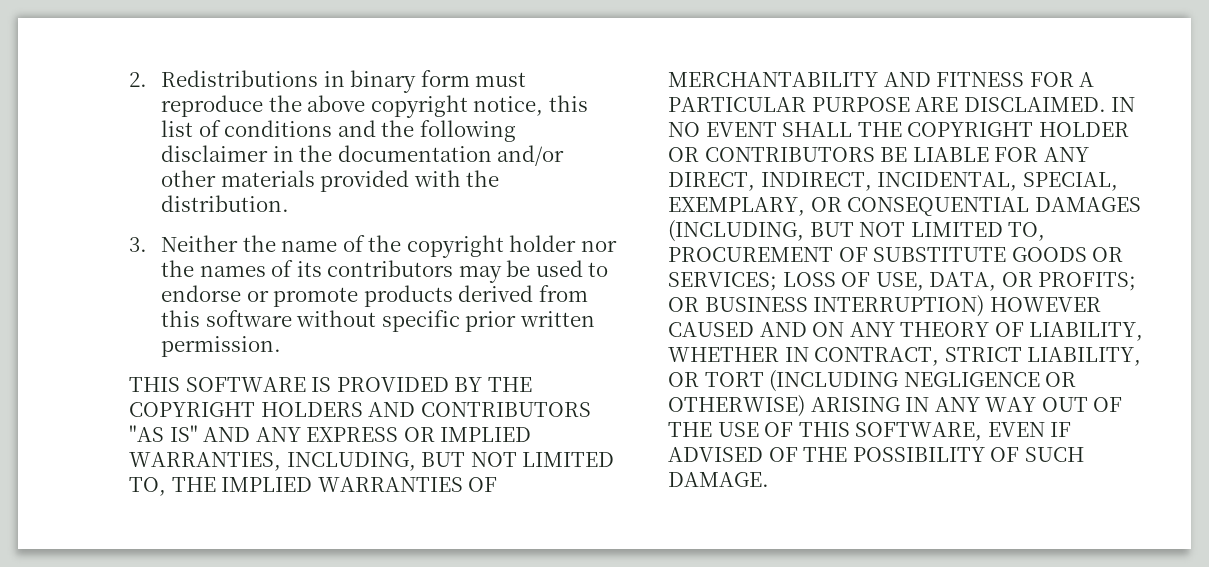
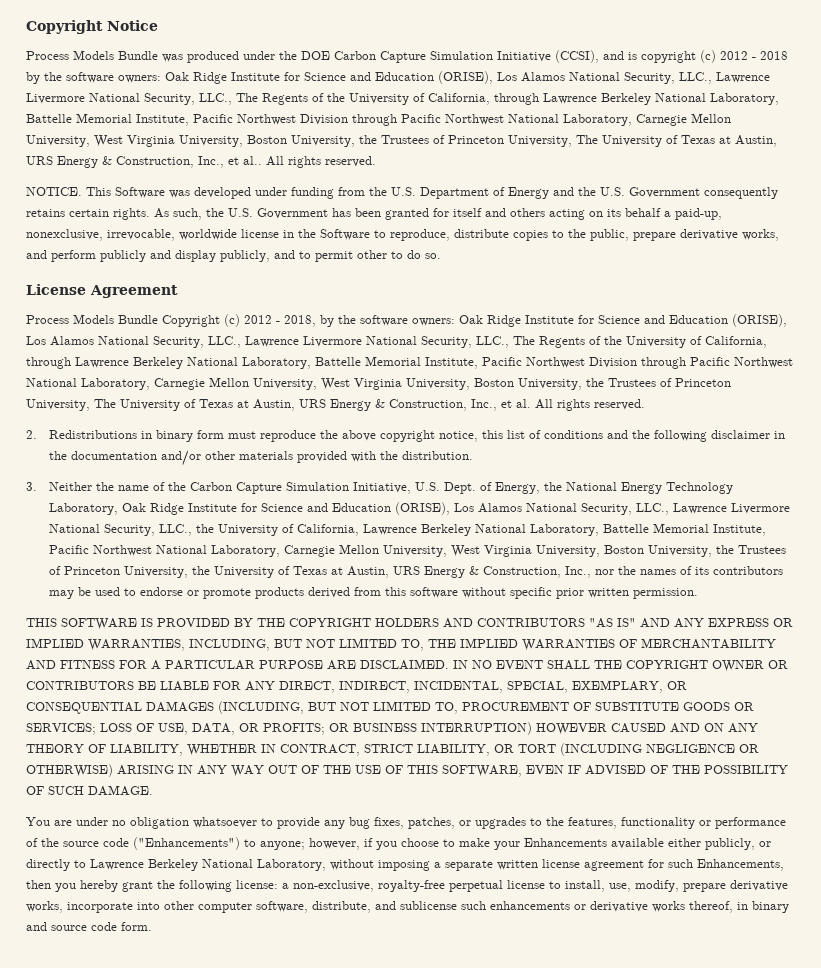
+ Copyright Notice
+ Process Models Bundle was produced under the DOE Carbon Capture Simulation Initiative (CCSI), and is copyright (c) 2012 - 2018 by the software owners: Oak Ridge Institute for Science and Education (ORISE), Los Alamos National Security, LLC., Lawrence Livermore National Security, LLC., The Regents of the University of California, through Lawrence Berkeley National Laboratory, Battelle Memorial Institute, Pacific Northwest Division through Pacific Northwest National Laboratory, Carnegie Mellon University, West Virginia University, Boston University, the Trustees of Princeton University, The University of Texas at Austin, URS Energy & Construction, Inc., et al.. All rights reserved.
+ NOTICE. This Software was developed under funding from the U.S. Department of Energy and the U.S. Government consequently retains certain rights. As such, the U.S. Government has been granted for itself and others acting on its behalf a paid-up, nonexclusive, irrevocable, worldwide license in the Software to reproduce, distribute copies to the public, prepare derivative works, and perform publicly and display publicly, and to permit other to do so.
+ License Agreement
+ Process Models Bundle Copyright (c) 2012 - 2018, by the software owners: Oak Ridge Institute for Science and Education (ORISE), Los Alamos National Security, LLC., Lawrence Livermore National Security, LLC., The Regents of the University of California, through Lawrence Berkeley National Laboratory, Battelle Memorial Institute, Pacific Northwest Division through Pacific Northwest National Laboratory, Carnegie Mellon University, West Virginia University, Boston University, the Trustees of Princeton University, The University of Texas at Austin, URS Energy & Construction, Inc., et al. All rights reserved.
- 3. Neither the name of the copyright holder nor the names of its contributors may be used to endorse or promote products derived from this software without specific prior written permission.
+ 3. Neither the name of the Carbon Capture Simulation Initiative, U.S. Dept. of Energy, the National Energy Technology Laboratory, Oak Ridge Institute for Science and Education (ORISE), Los Alamos National Security, LLC., Lawrence Livermore National Security, LLC., the University of California, Lawrence Berkeley National Laboratory, Battelle Memorial Institute, Pacific Northwest National Laboratory, Carnegie Mellon University, West Virginia University, Boston University, the Trustees of Princeton University, the University of Texas at Austin, URS Energy & Construction, Inc., nor the names of its contributors may be used to endorse or promote products derived from this software without specific prior written permission.
- IN NO EVENT SHALL THE COPYRIGHT HOLDER OR CONTRIBUTORS BE LIABLE FOR ANY DIRECT, INDIRECT, INCIDENTAL, SPECIAL, EXEMPLARY, OR CONSEQUENTIAL DAMAGES (INCLUDING, BUT NOT LIMITED TO, PROCUREMENT OF SUBSTITUTE GOODS OR SERVICES;
+ IN NO EVENT SHALL THE COPYRIGHT OWNER OR CONTRIBUTORS BE LIABLE FOR ANY DIRECT, INDIRECT, INCIDENTAL, SPECIAL, EXEMPLARY, OR CONSEQUENTIAL DAMAGES (INCLUDING, BUT NOT LIMITED TO, PROCUREMENT OF SUBSTITUTE GOODS OR SERVICES;
+ You are under no obligation whatsoever to provide any bug fixes, patches, or upgrades to the features, functionality or performance of the source code ("Enhancements") to anyone; however, if you choose to make your Enhancements available either publicly, or directly to Lawrence Berkeley National Laboratory, without imposing a separate written license agreement for such Enhancements, then you hereby grant the following license: a non-exclusive, royalty-free perpetual license to install, use, modify, prepare derivative works, incorporate into other computer software, distribute, and sublicense such enhancements or derivative works thereof, in binary and source code form.

